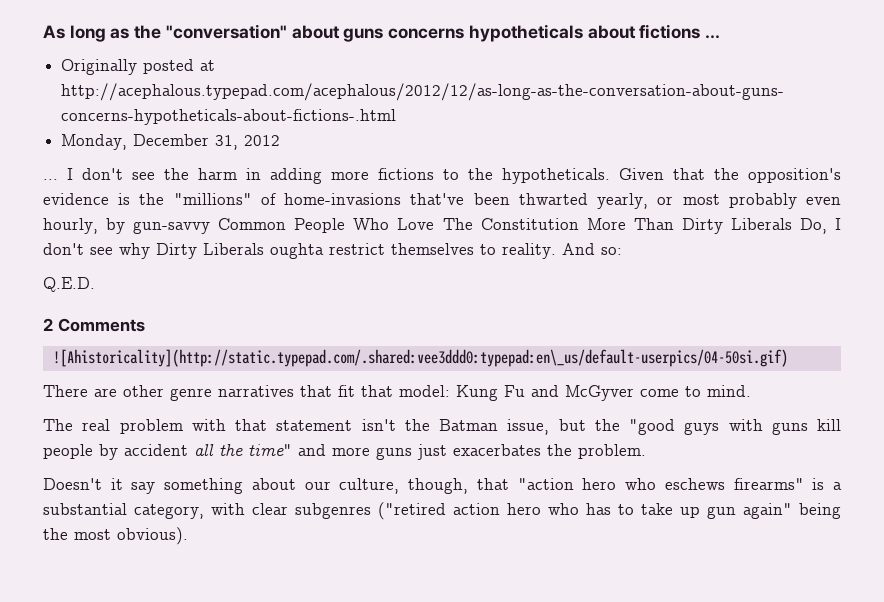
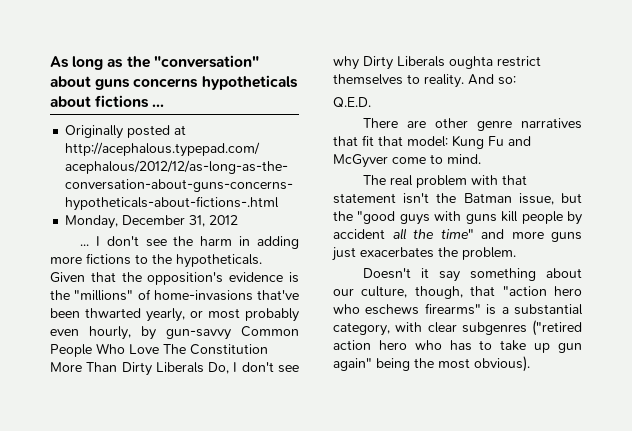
- 2 Comments
- ![Ahistoricality](http://static.typepad.com/.shared:vee3ddd0:typepad:en\_us/default-userpics/04-50si.gif)

